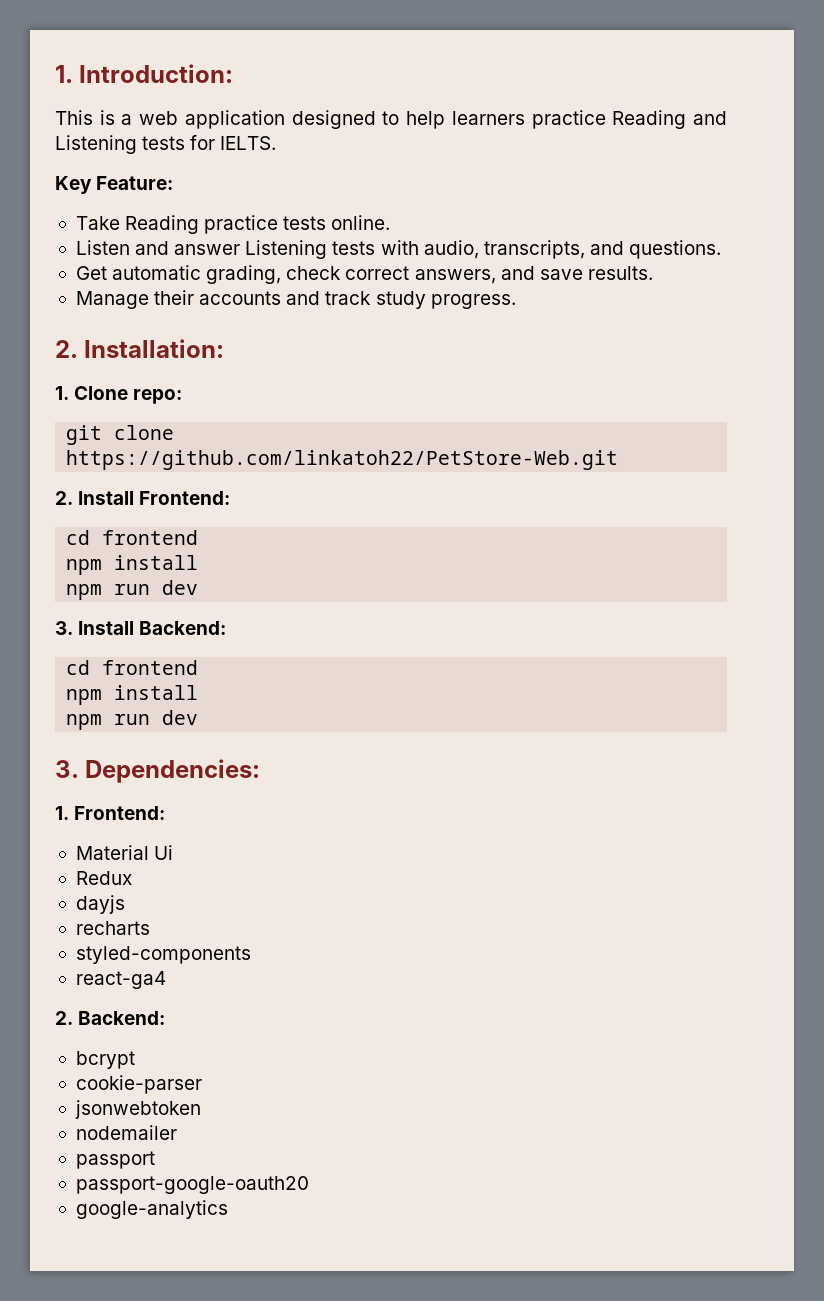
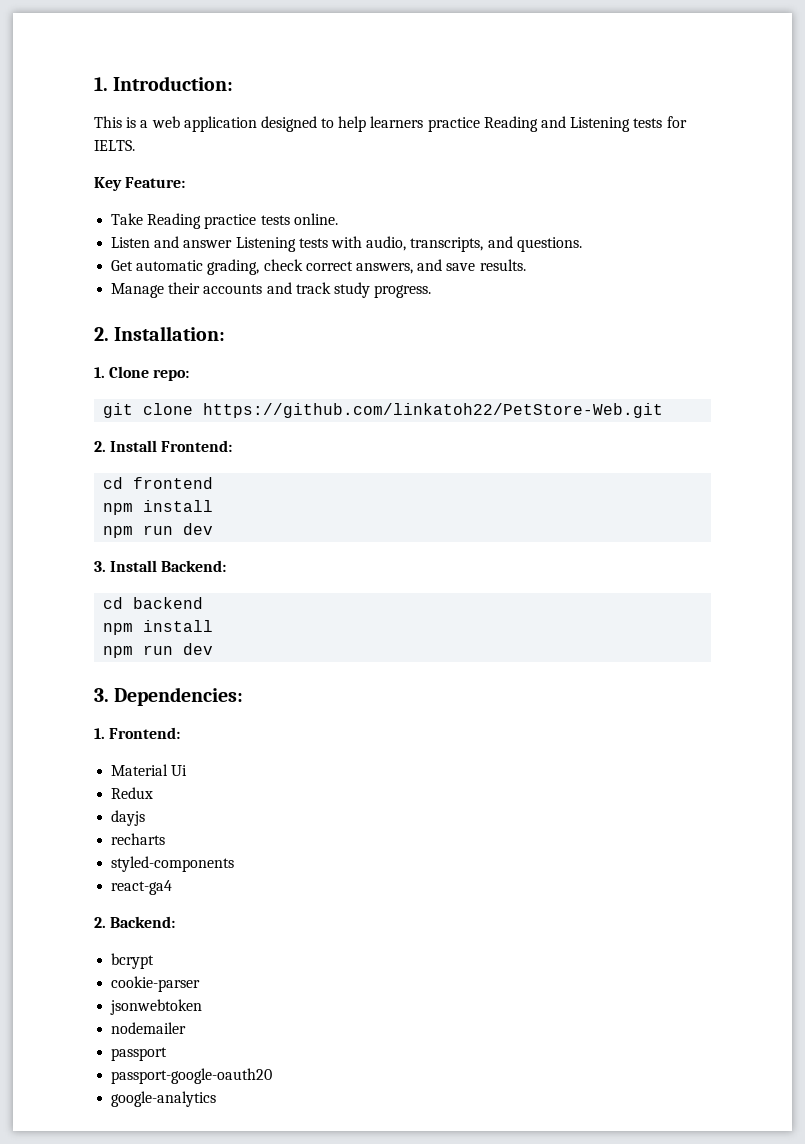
  3. Install Backend:
- cd frontend
+ cd backend

